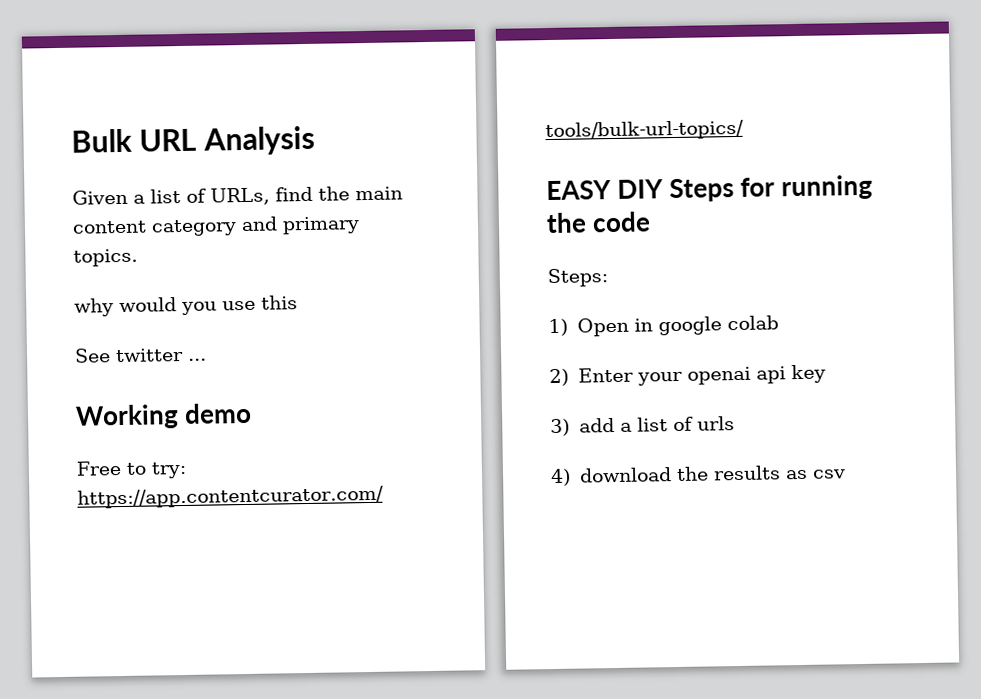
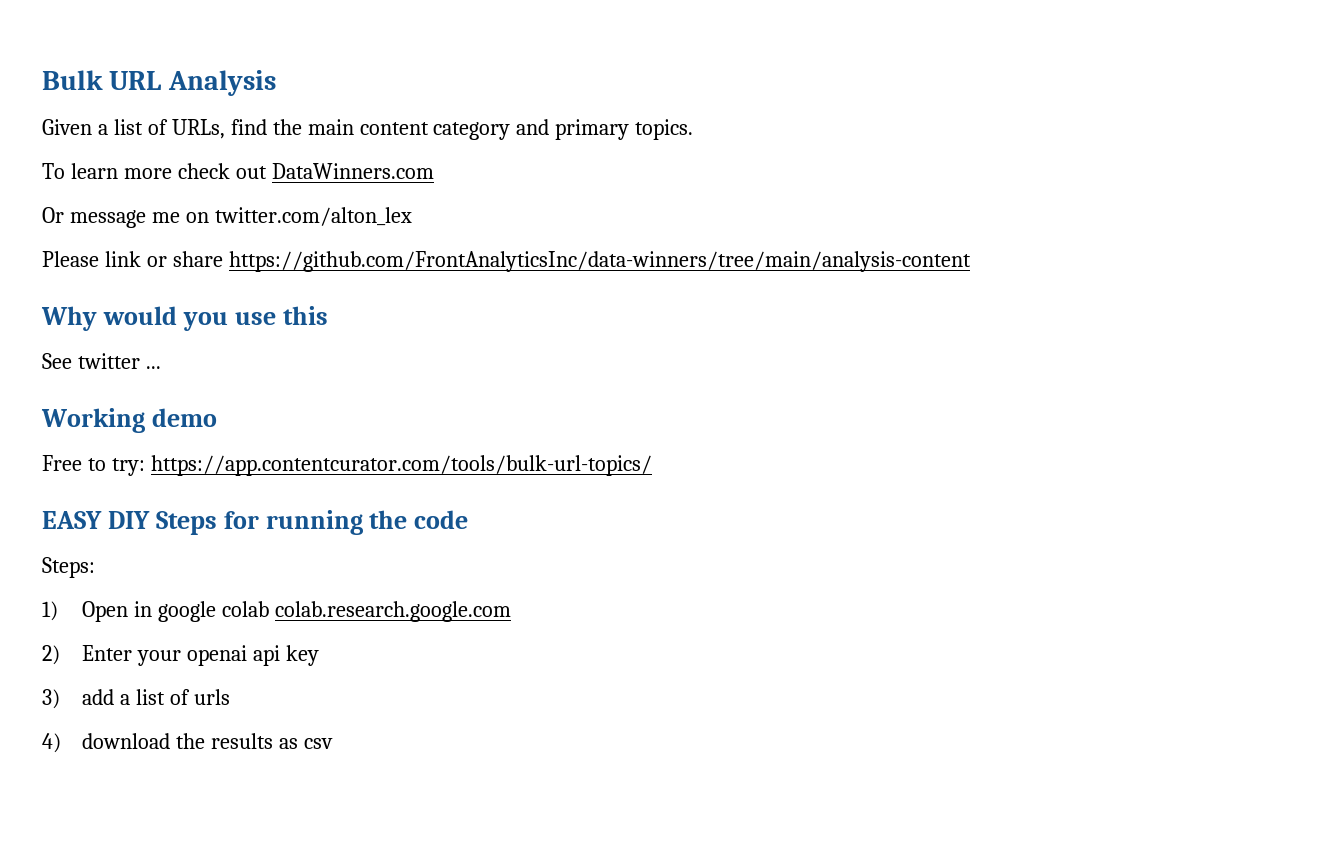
- why would you use this
+ To learn more check out DataWinners.com
+ Or message me on twitter.com/alton_lex
+ Please link or share https://github.com/FrontAnalyticsInc/data-winners/tree/main/analysis-content
+ Why would you use this
- 1) Open in google colab
+ 1) Open in google colab colab.research.google.com

